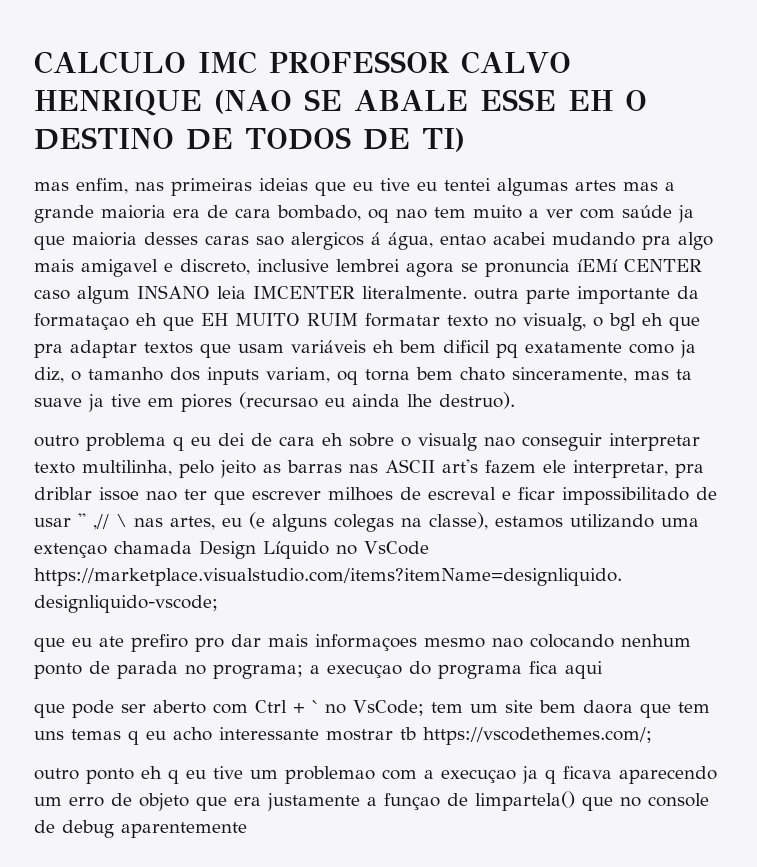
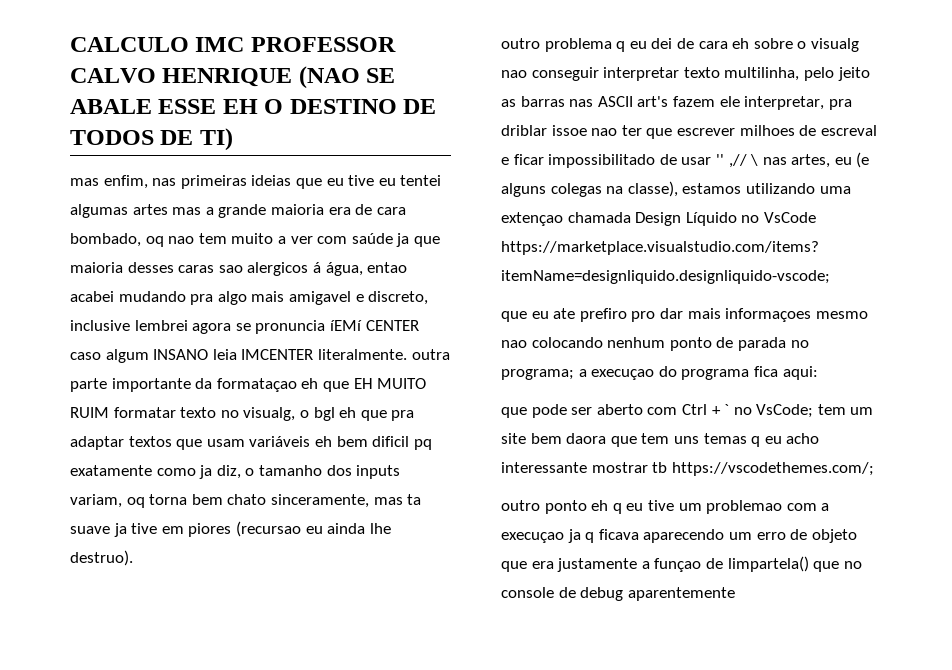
- que eu ate prefiro pro dar mais informaçoes mesmo nao colocando nenhum ponto de parada no programa; a execuçao do programa fica aqui
+ que eu ate prefiro pro dar mais informaçoes mesmo nao colocando nenhum ponto de parada no programa; a execuçao do programa fica aqui:

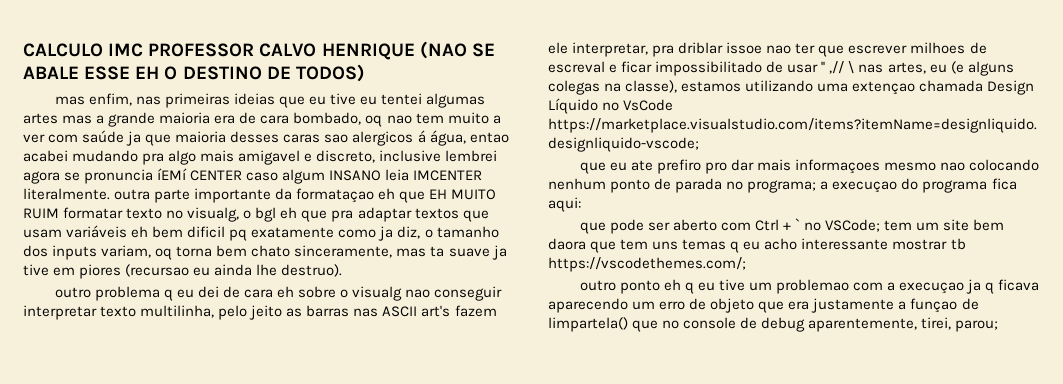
- CALCULO IMC PROFESSOR CALVO HENRIQUE (NAO SE ABALE ESSE EH O DESTINO DE TODOS DE TI)
+ CALCULO IMC PROFESSOR CALVO HENRIQUE (NAO SE ABALE ESSE EH O DESTINO DE TODOS)
- que pode ser aberto com Ctrl + ` no VsCode; tem um site bem daora que tem uns temas q eu acho interessante mostrar tb https://vscodethemes.com/;
+ que pode ser aberto com Ctrl + ` no VSCode; tem um site bem daora que tem uns temas q eu acho interessante mostrar tb https://vscodethemes.com/;
- outro ponto eh q eu tive um problemao com a execuçao ja q ficava aparecendo um erro de objeto que era justamente a funçao de limpartela() que no console de debug aparentemente
+ outro ponto eh q eu tive um problemao com a execuçao ja q ficava aparecendo um erro de objeto que era justamente a funçao de limpartela() que no console de debug aparentemente, tirei, parou;

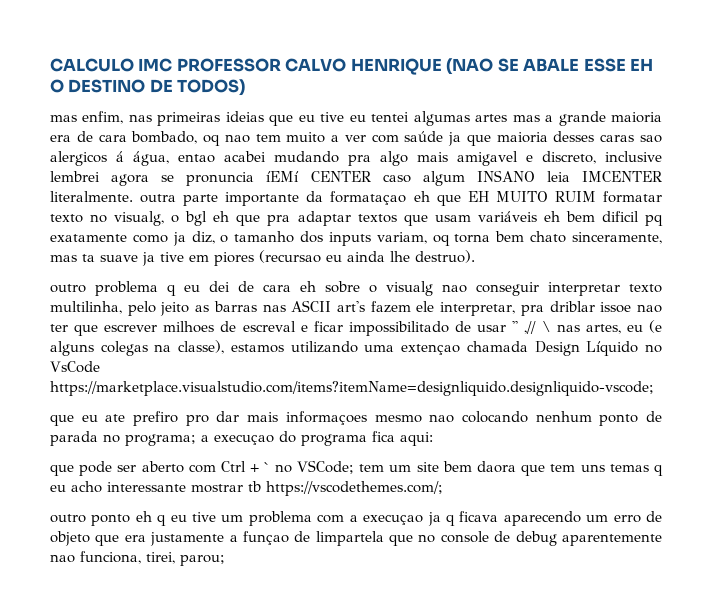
- outro ponto eh q eu tive um problemao com a execuçao ja q ficava aparecendo um erro de objeto que era justamente a funçao de limpartela() que no console de debug aparentemente, tirei, parou;
+ outro ponto eh q eu tive um problema com a execuçao ja q ficava aparecendo um erro de objeto que era justamente a funçao de limpartela que no console de debug aparentemente nao funciona, tirei, parou;

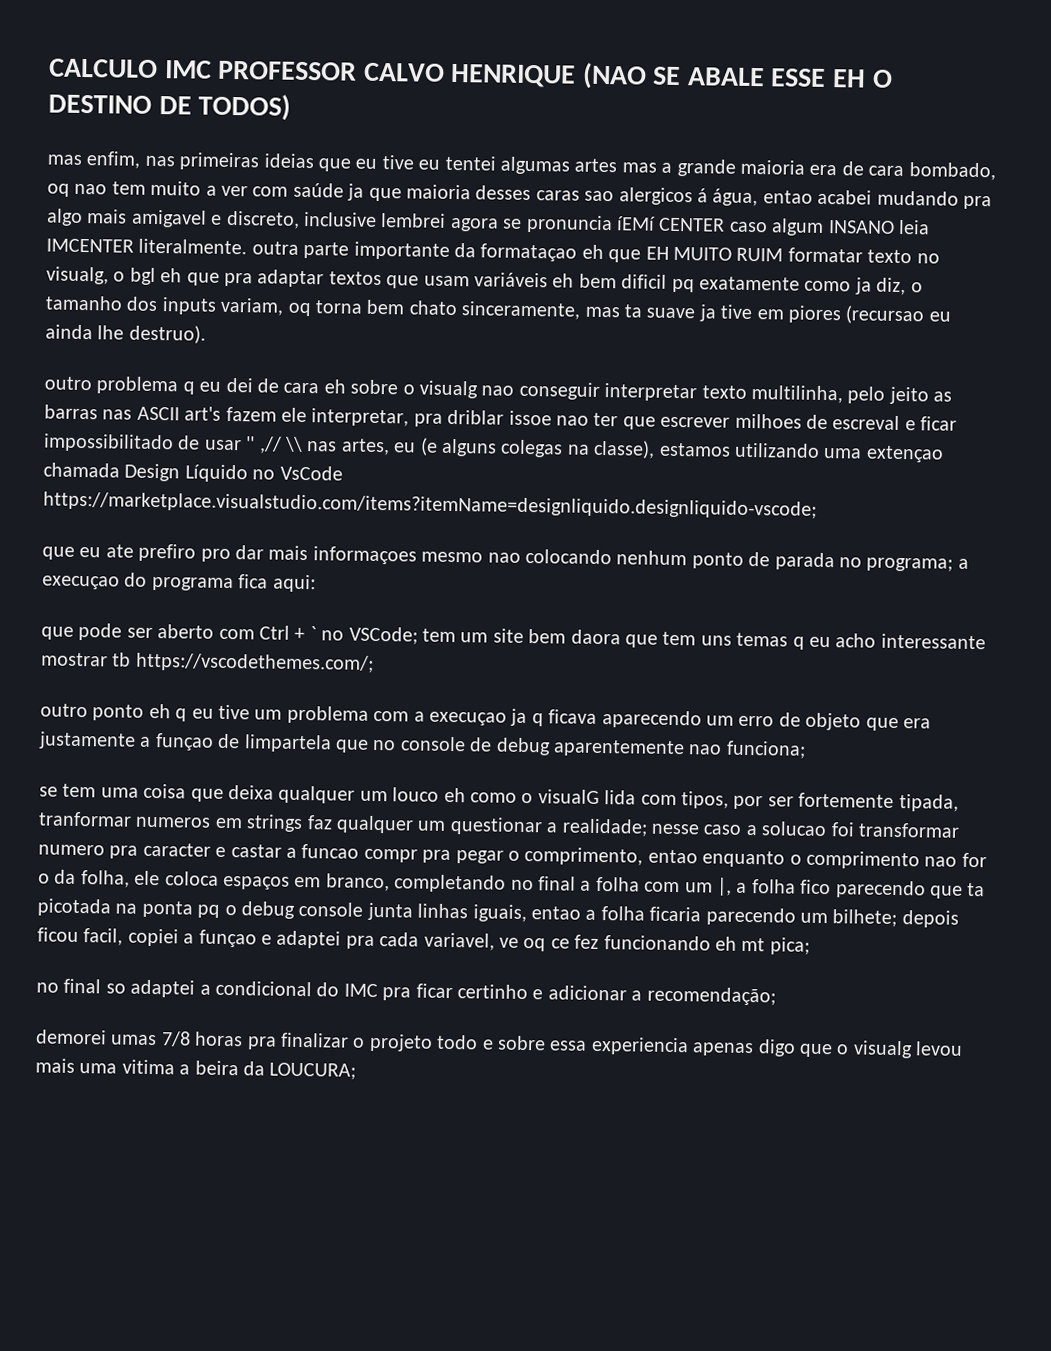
- outro problema q eu dei de cara eh sobre o visualg nao conseguir interpretar texto multilinha, pelo jeito as barras nas ASCII art's fazem ele interpretar, pra driblar issoe nao ter que escrever milhoes de escreval e ficar impossibilitado de usar '' ,// \ nas artes, eu (e alguns colegas na classe), estamos utilizando uma extençao chamada Design Líquido no VsCode https://marketplace.visualstudio.com/items?itemName=designliquido.designliquido-vscode;
+ outro problema q eu dei de cara eh sobre o visualg nao conseguir interpretar texto multilinha, pelo jeito as barras nas ASCII art's fazem ele interpretar, pra driblar issoe nao ter que escrever milhoes de escreval e ficar impossibilitado de usar '' ,// \\ nas artes, eu (e alguns colegas na classe), estamos utilizando uma extençao chamada Design Líquido no VsCode https://marketplace.visualstudio.com/items?itemName=designliquido.designliquido-vscode;
- outro ponto eh q eu tive um problema com a execuçao ja q ficava aparecendo um erro de objeto que era justamente a funçao de limpartela que no console de debug aparentemente nao funciona, tirei, parou;
+ outro ponto eh q eu tive um problema com a execuçao ja q ficava aparecendo um erro de objeto que era justamente a funçao de limpartela que no console de debug aparentemente nao funciona;
+ se tem uma coisa que deixa qualquer um louco eh como o visualG lida com tipos, por ser fortemente tipada, tranformar numeros em strings faz qualquer um questionar a realidade; nesse caso a solucao foi transformar numero pra caracter e castar a funcao compr pra pegar o comprimento, entao enquanto o comprimento nao for o da folha, ele coloca espaços em branco, completando no final a folha com um |, a folha fico parecendo que ta picotada na ponta pq o debug console junta linhas iguais, entao a folha ficaria parecendo um bilhete; depois ficou facil, copiei a funçao e adaptei pra cada variavel, ve oq ce fez funcionando eh mt pica;
+ no final so adaptei a condicional do IMC pra ficar certinho e adicionar a recomendação;
+ demorei umas 7/8 horas pra finalizar o projeto todo e sobre essa experiencia apenas digo que o visualg levou mais uma vitima a beira da LOUCURA;

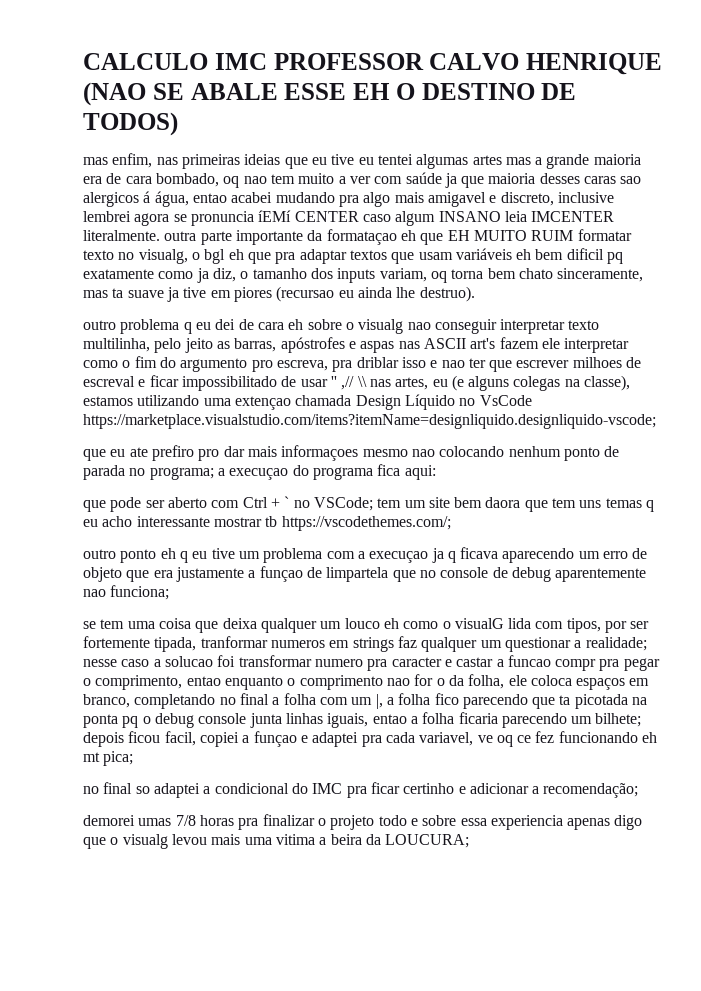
- outro problema q eu dei de cara eh sobre o visualg nao conseguir interpretar texto multilinha, pelo jeito as barras nas ASCII art's fazem ele interpretar, pra driblar issoe nao ter que escrever milhoes de escreval e ficar impossibilitado de usar '' ,// \\ nas artes, eu (e alguns colegas na classe), estamos utilizando uma extençao chamada Design Líquido no VsCode https://marketplace.visualstudio.com/items?itemName=designliquido.designliquido-vscode;
+ outro problema q eu dei de cara eh sobre o visualg nao conseguir interpretar texto multilinha, pelo jeito as barras, apóstrofes e aspas nas ASCII art's fazem ele interpretar como o fim do argumento pro escreva, pra driblar isso e nao ter que escrever milhoes de escreval e ficar impossibilitado de usar '' ,// \\ nas artes, eu (e alguns colegas na classe), estamos utilizando uma extençao chamada Design Líquido no VsCode https://marketplace.visualstudio.com/items?itemName=designliquido.designliquido-vscode;

